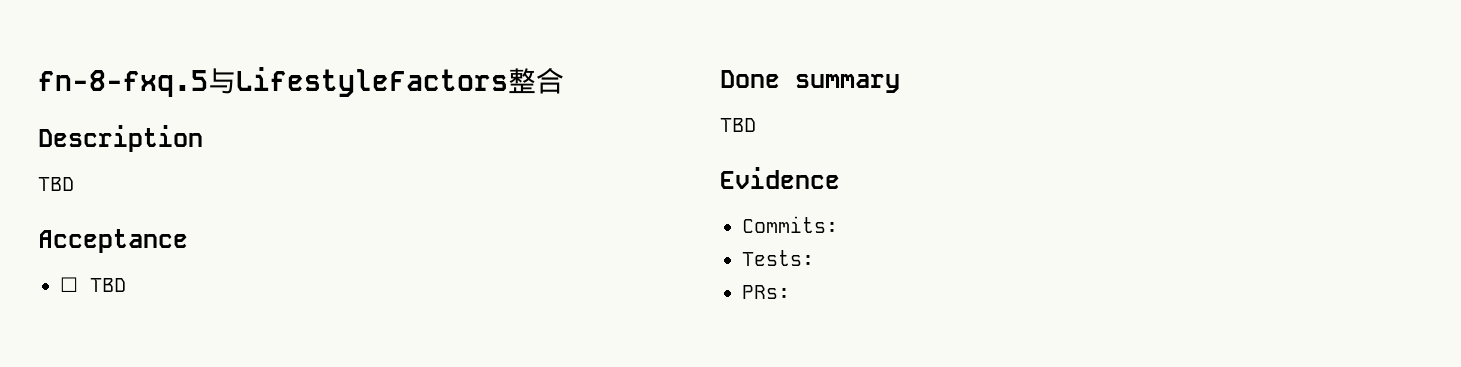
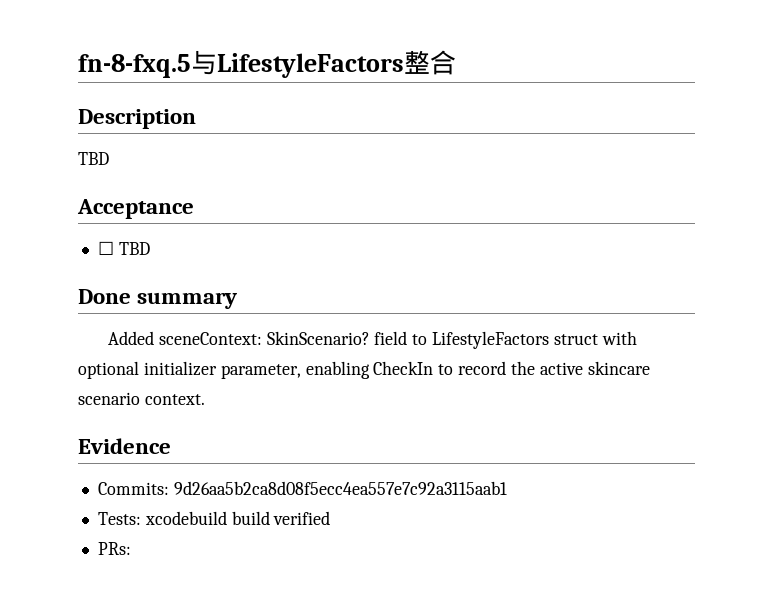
  Done summary
- TBD
+ Added sceneContext: SkinScenario? field to LifestyleFactors struct with optional initializer parameter, enabling CheckIn to record the active skincare scenario context.
- Commits:
+ Commits: 9d26aa5b2ca8d08f5ecc4ea557e7c92a3115aab1
- Tests:
+ Tests: xcodebuild build verified

